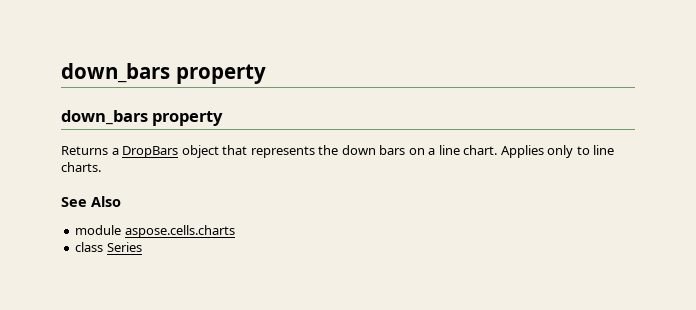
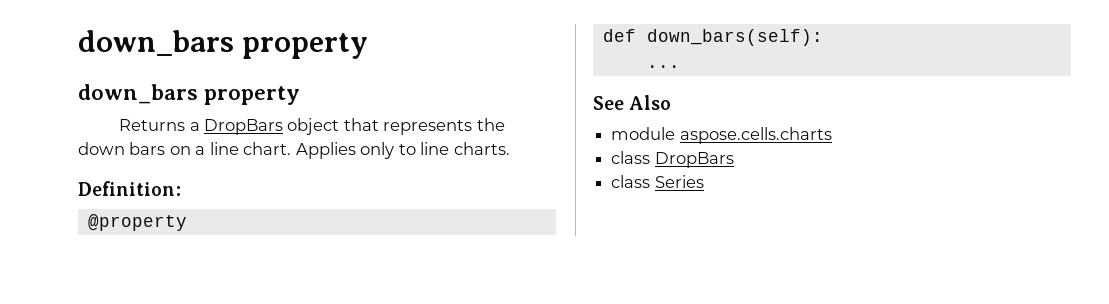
+ Definition:
+ @property
+ def down_bars(self):
+ ...
+ class DropBars

